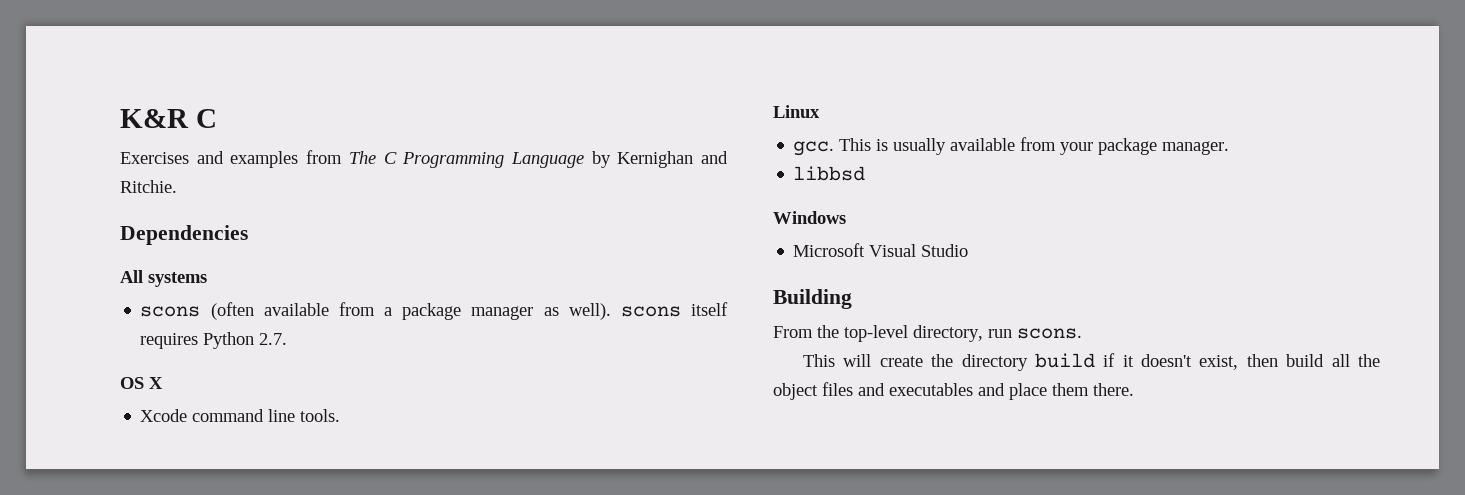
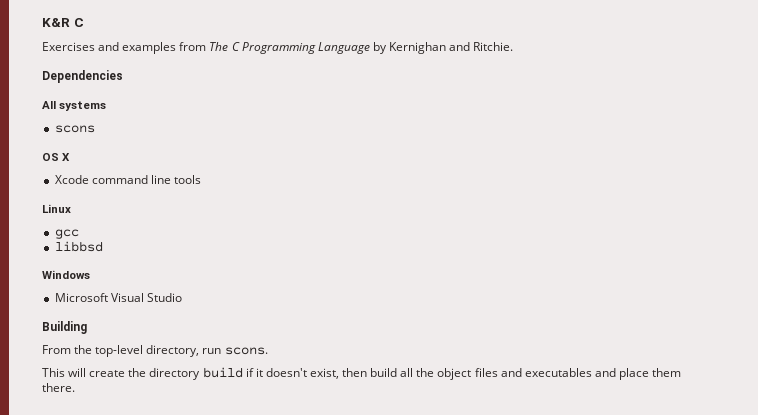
- scons (often available from a package manager as well). scons itself requires Python 2.7.
+ scons
- Xcode command line tools.
+ Xcode command line tools
- gcc. This is usually available from your package manager.
+ gcc

